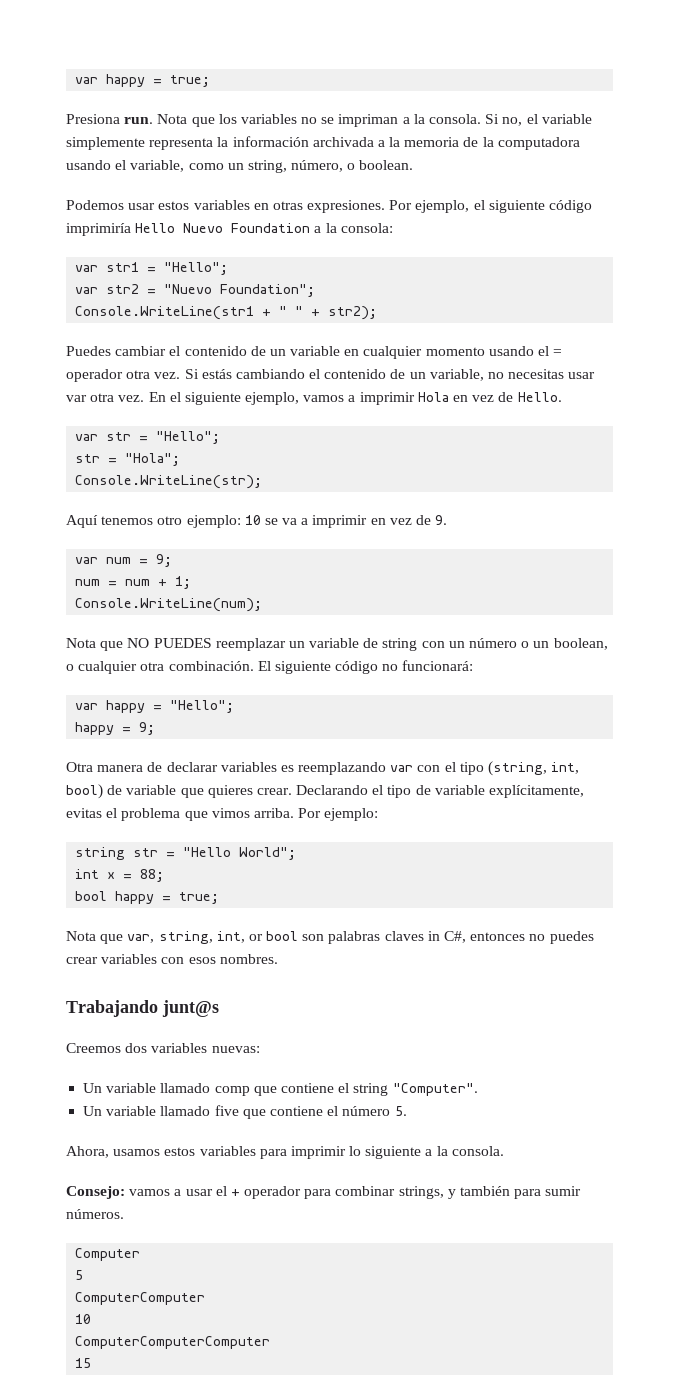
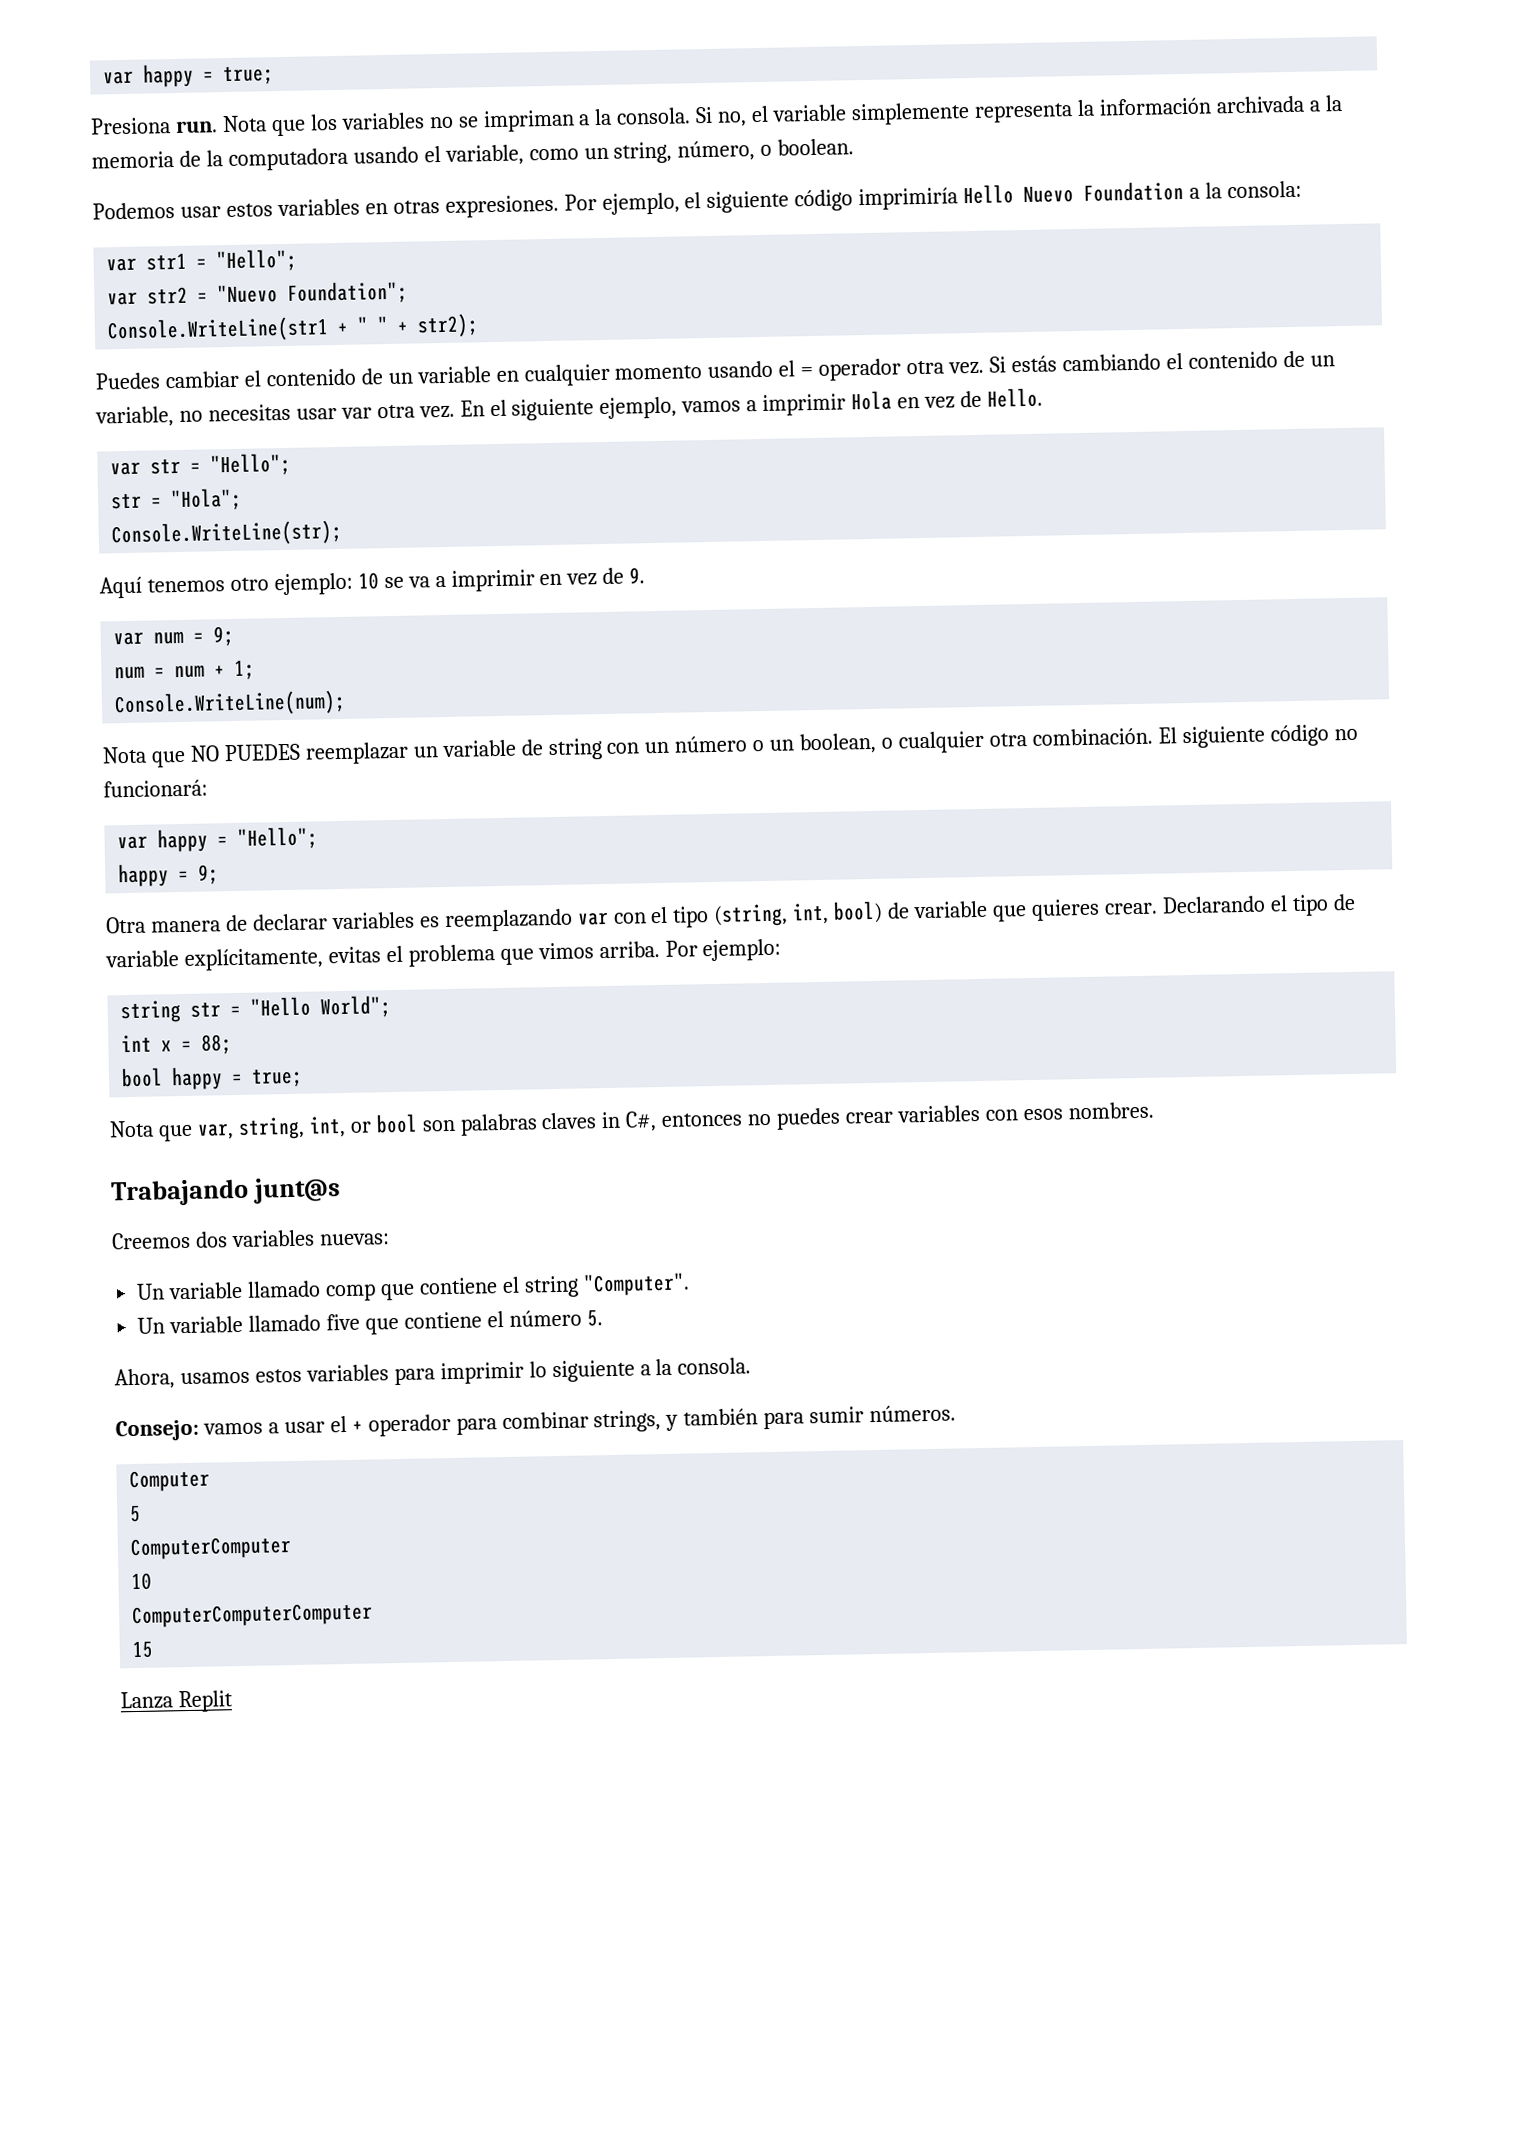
+ Lanza Replit

